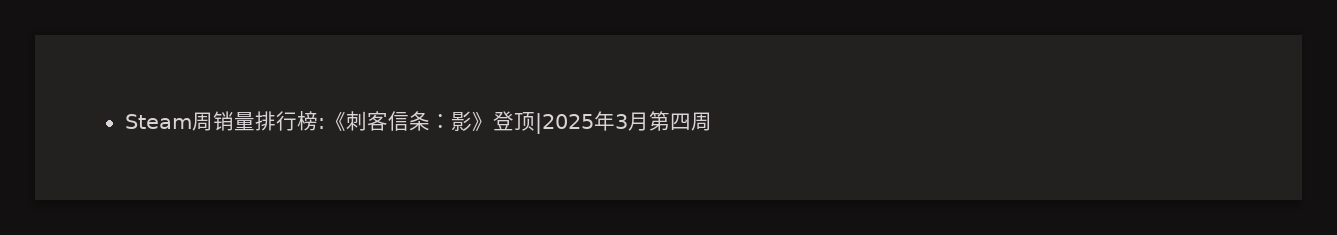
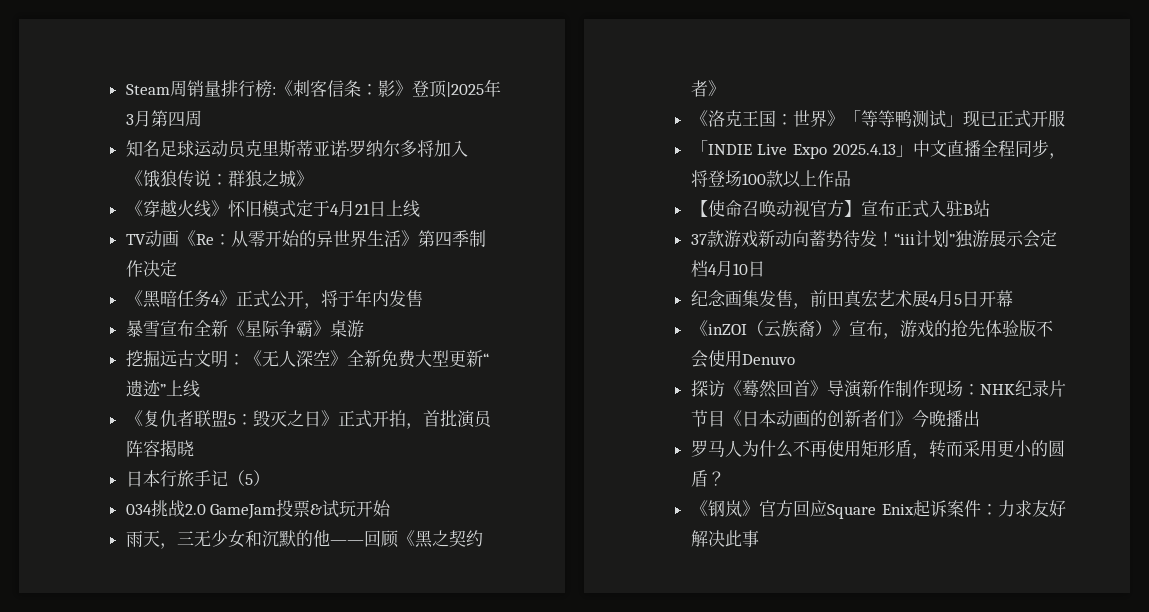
+ 知名足球运动员克里斯蒂亚诺·罗纳尔多将加入《饿狼传说：群狼之城》
+ 《穿越火线》怀旧模式定于4月21日上线
+ TV动画《Re：从零开始的异世界生活》第四季制作决定
+ 《黑暗任务4》正式公开，将于年内发售
+ 暴雪宣布全新《星际争霸》桌游
+ 挖掘远古文明：《无人深空》全新免费大型更新“遗迹”上线
+ 《复仇者联盟5：毁灭之日》正式开拍，首批演员阵容揭晓
+ 日本行旅手记（5）
+ 034挑战2.0 GameJam投票&试玩开始
+ 雨天，三无少女和沉默的他——回顾《黑之契约者》
+ 《洛克王国：世界》「等等鸭测试」现已正式开服
+ 「INDIE Live Expo 2025.4.13」中文直播全程同步，将登场100款以上作品
+ 【使命召唤动视官方】宣布正式入驻B站
+ 37款游戏新动向蓄势待发！“iii计划”独游展示会定档4月10日
+ 纪念画集发售，前田真宏艺术展4月5日开幕
+ 《inZOI（云族裔）》宣布，游戏的抢先体验版不会使用Denuvo
+ 探访《蓦然回首》导演新作制作现场：NHK纪录片节目《日本动画的创新者们》今晚播出
+ 罗马人为什么不再使用矩形盾，转而采用更小的圆盾？
+ 《钢岚》官方回应Square Enix起诉案件：力求友好解决此事

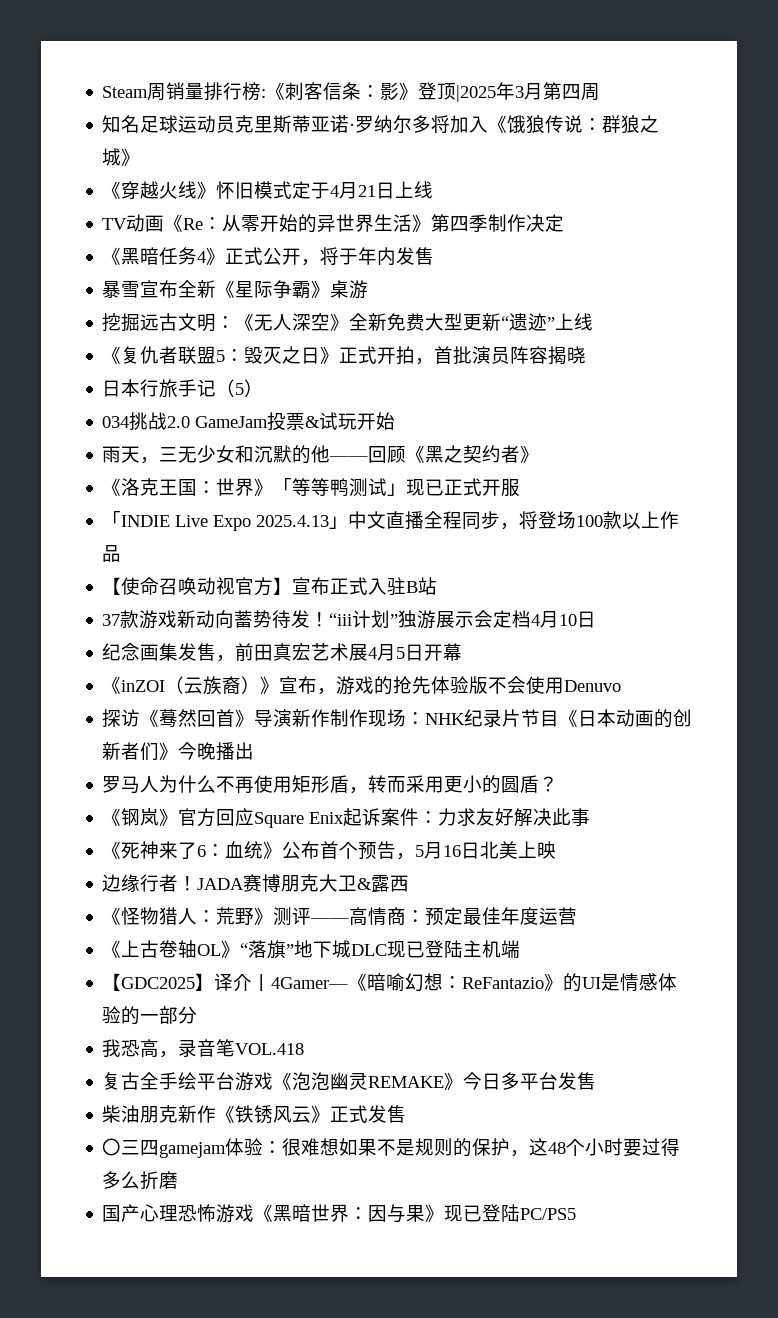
+ 《死神来了6：血统》公布首个预告，5月16日北美上映
+ 边缘行者！JADA赛博朋克大卫&露西
+ 《怪物猎人：荒野》测评——高情商：预定最佳年度运营
+ 《上古卷轴OL》“落旗”地下城DLC现已登陆主机端
+ 【GDC2025】译介丨4Gamer—《暗喻幻想：ReFantazio》的UI是情感体验的一部分
+ 我恐高，录音笔VOL.418
+ 复古全手绘平台游戏《泡泡幽灵REMAKE》今日多平台发售
+ 柴油朋克新作《铁锈风云》正式发售
+ 〇三四gamejam体验：很难想如果不是规则的保护，这48个小时要过得多么折磨
+ 国产心理恐怖游戏《黑暗世界：因与果》现已登陆PC/PS5

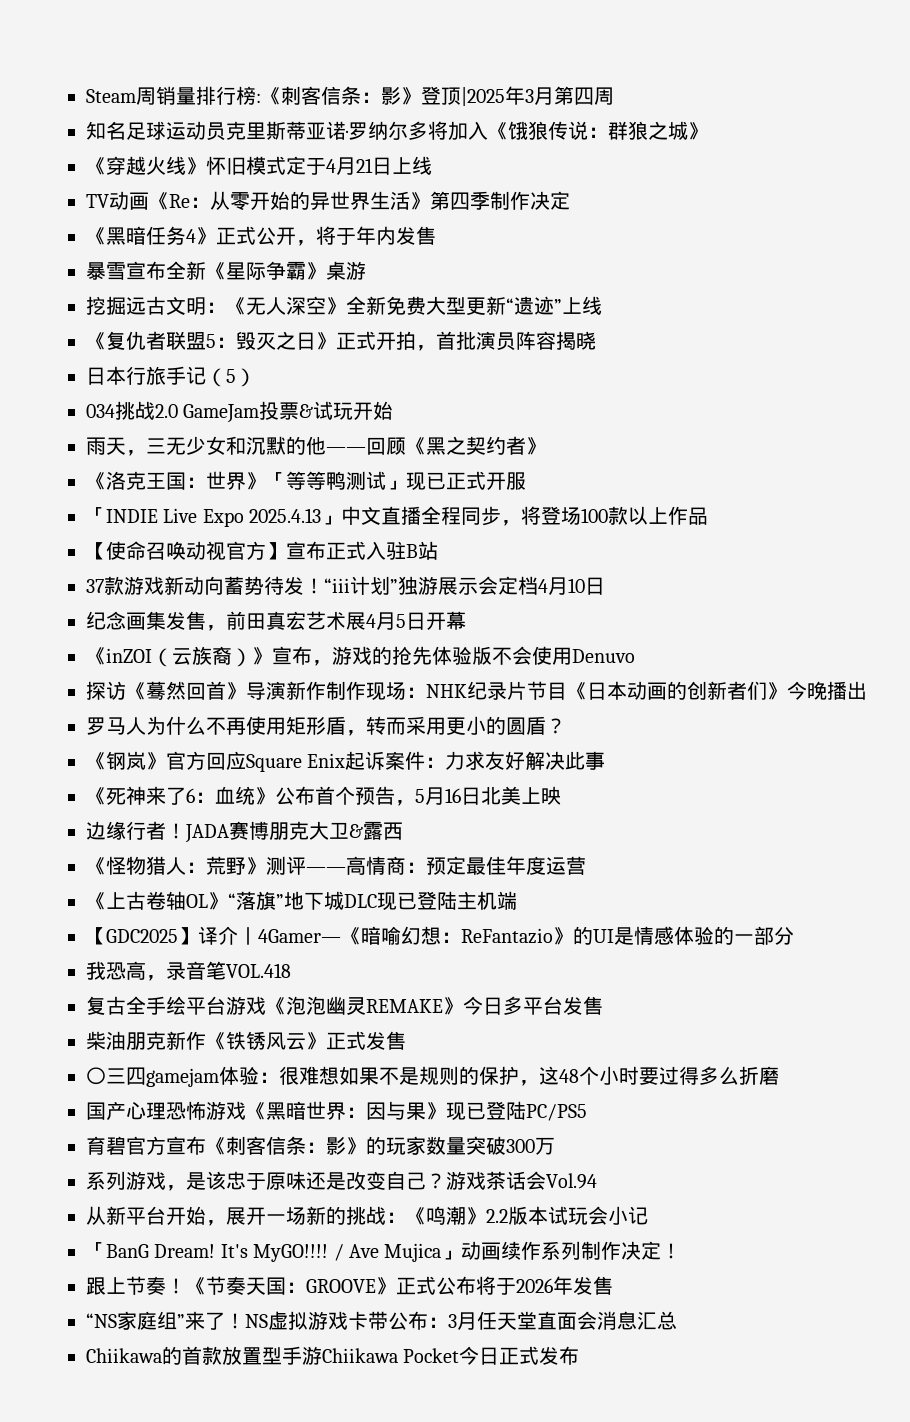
+ 育碧官方宣布《刺客信条：影》的玩家数量突破300万
+ 系列游戏，是该忠于原味还是改变自己？游戏茶话会Vol.94
+ 从新平台开始，展开一场新的挑战：《鸣潮》2.2版本试玩会小记
+ 「BanG Dream! It's MyGO!!!! / Ave Mujica」动画续作系列制作决定！
+ 跟上节奏！《节奏天国：GROOVE》正式公布将于2026年发售
+ “NS家庭组”来了！NS虚拟游戏卡带公布：3月任天堂直面会消息汇总
+ Chiikawa的首款放置型手游Chiikawa Pocket今日正式发布

